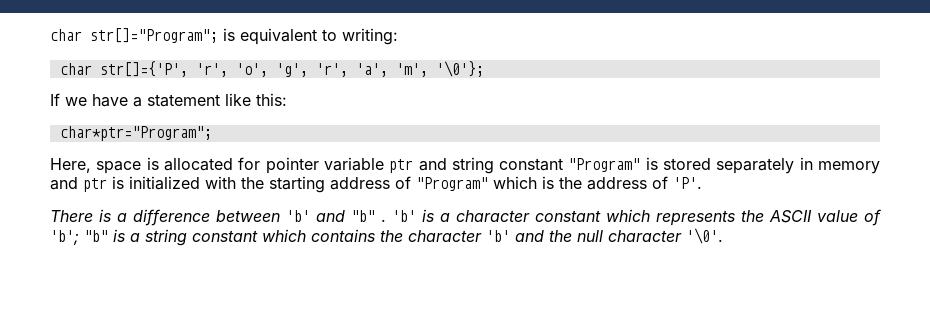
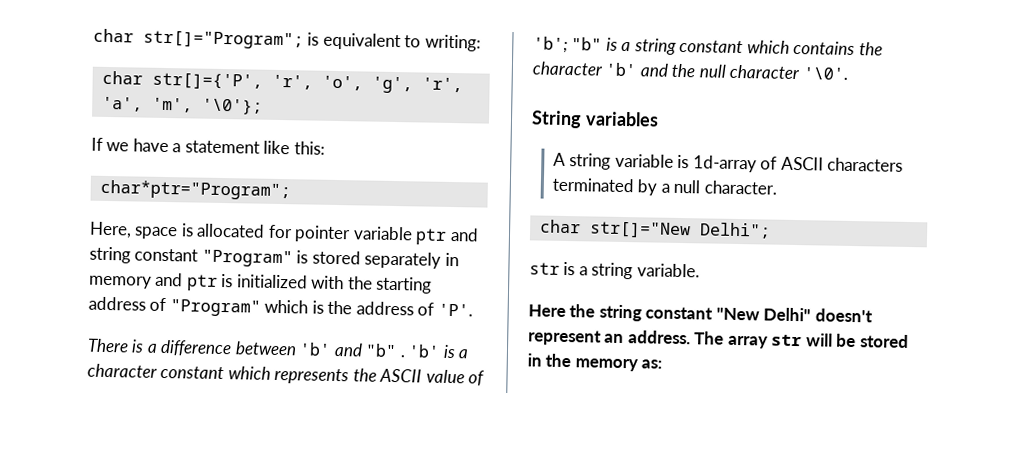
+ String variables
+ A string variable is 1d-array of ASCII characters terminated by a null character.
+ char str[]="New Delhi";
+ str is a string variable.
+ Here the string constant "New Delhi" doesn't represent an address. The array str will be stored in the memory as:

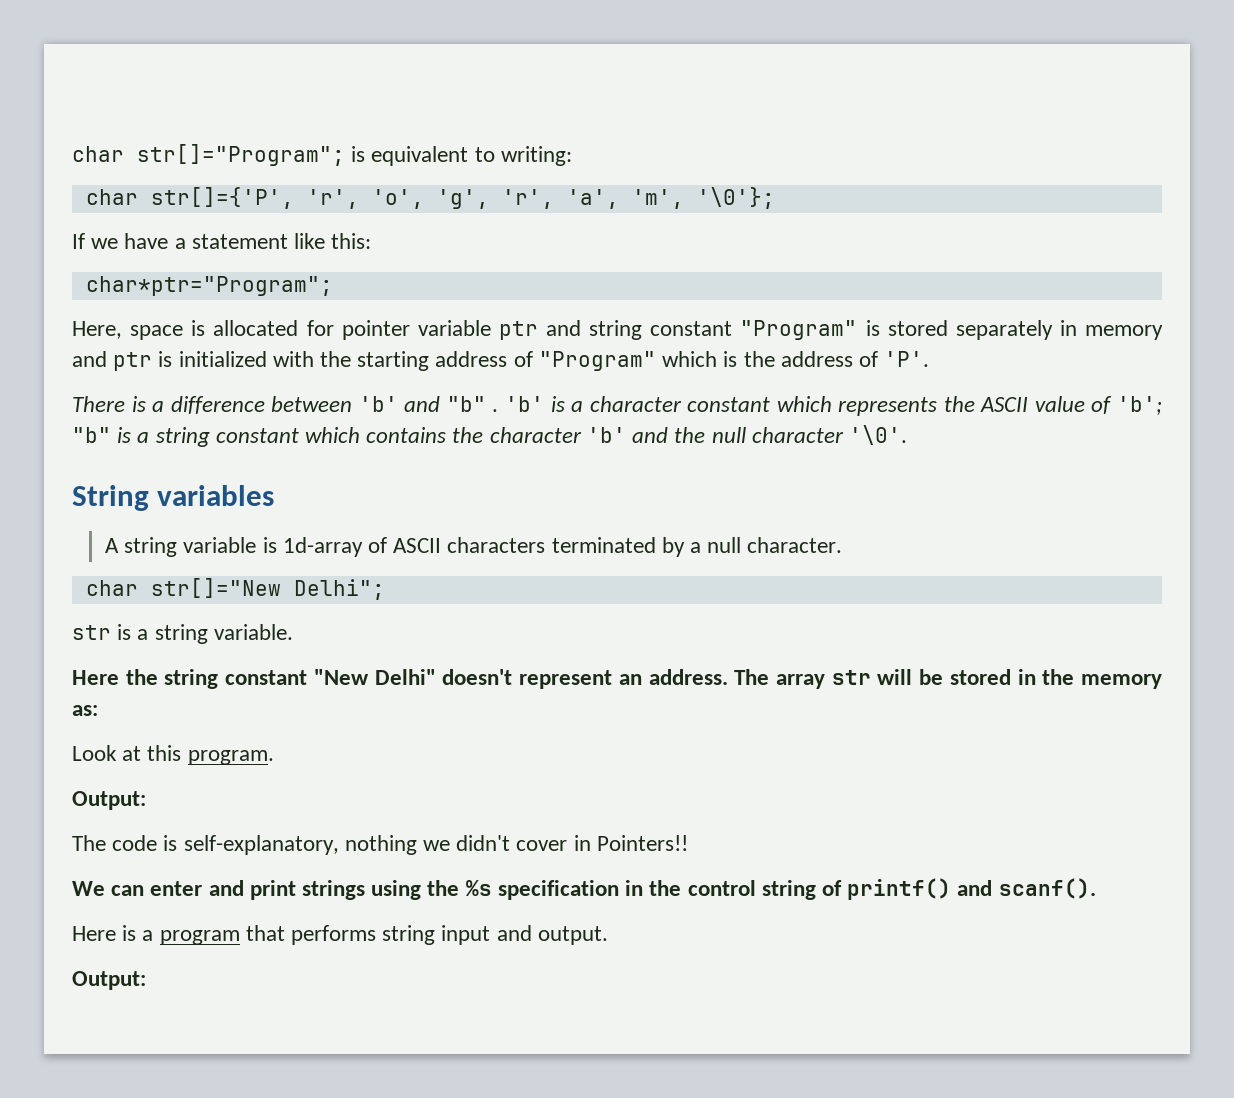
+ Look at this program.
+ Output:
+ The code is self-explanatory, nothing we didn't cover in Pointers!!
+ We can enter and print strings using the %s specification in the control string of printf() and scanf().
+ Here is a program that performs string input and output.
+ Output:

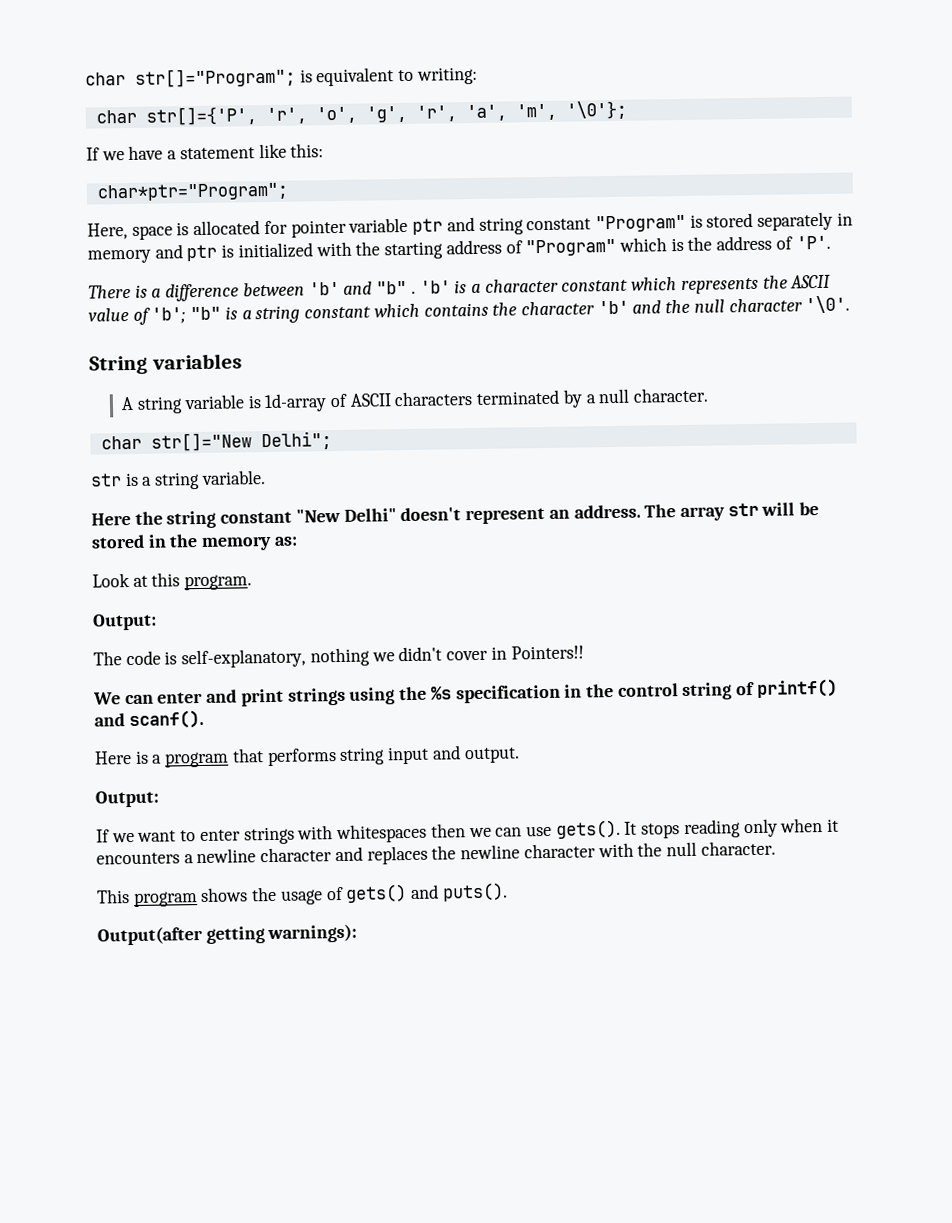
+ If we want to enter strings with whitespaces then we can use gets(). It stops reading only when it encounters a newline character and replaces the newline character with the null character.
+ This program shows the usage of gets() and puts().
+ Output(after getting warnings):

